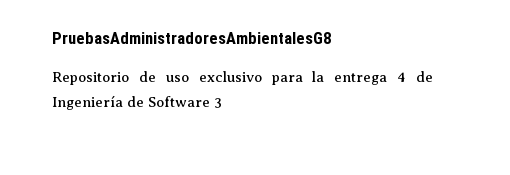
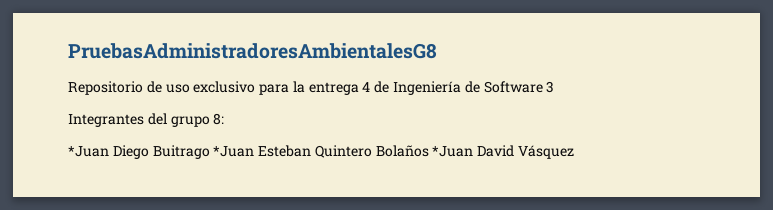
+ Integrantes del grupo 8:
+ *Juan Diego Buitrago *Juan Esteban Quintero Bolaños *Juan David Vásquez

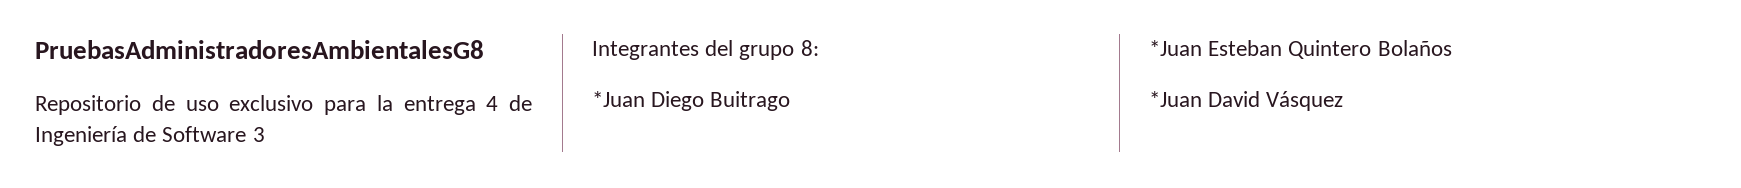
- *Juan Diego Buitrago *Juan Esteban Quintero Bolaños *Juan David Vásquez
+ *Juan Diego Buitrago
+ *Juan Esteban Quintero Bolaños
+ *Juan David Vásquez

